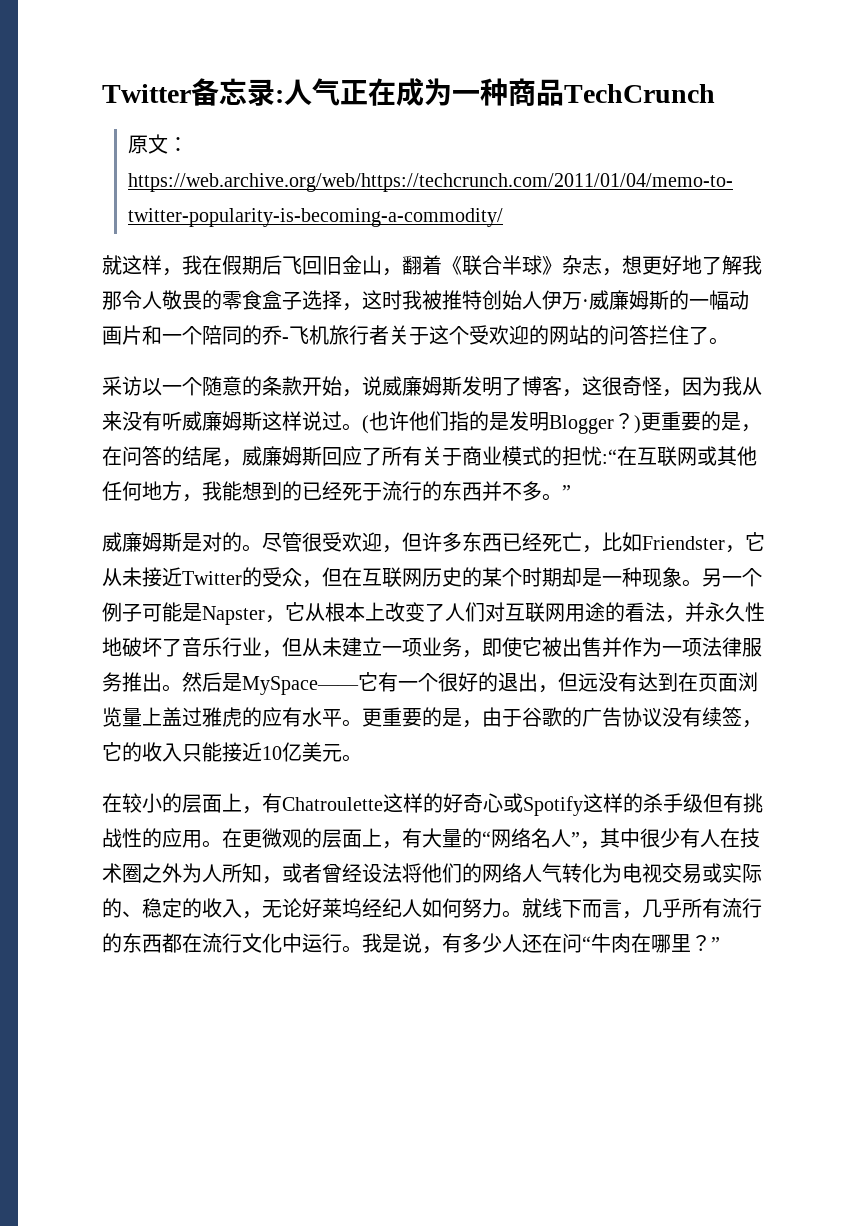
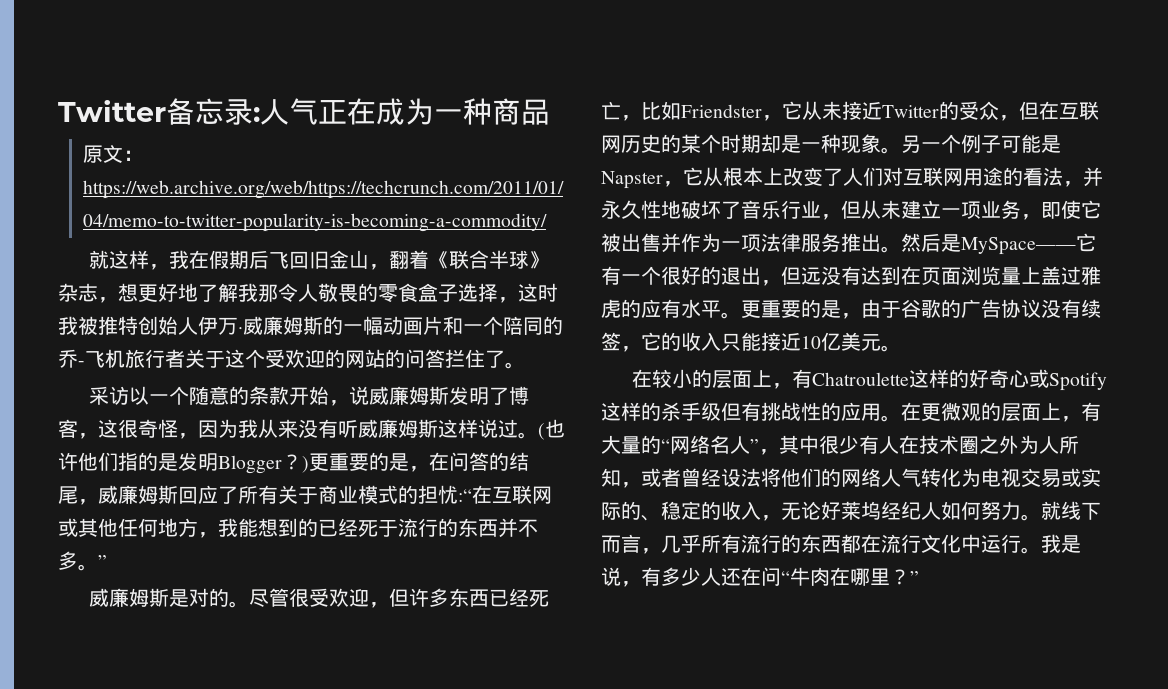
- Twitter备忘录:人气正在成为一种商品TechCrunch
+ Twitter备忘录:人气正在成为一种商品

